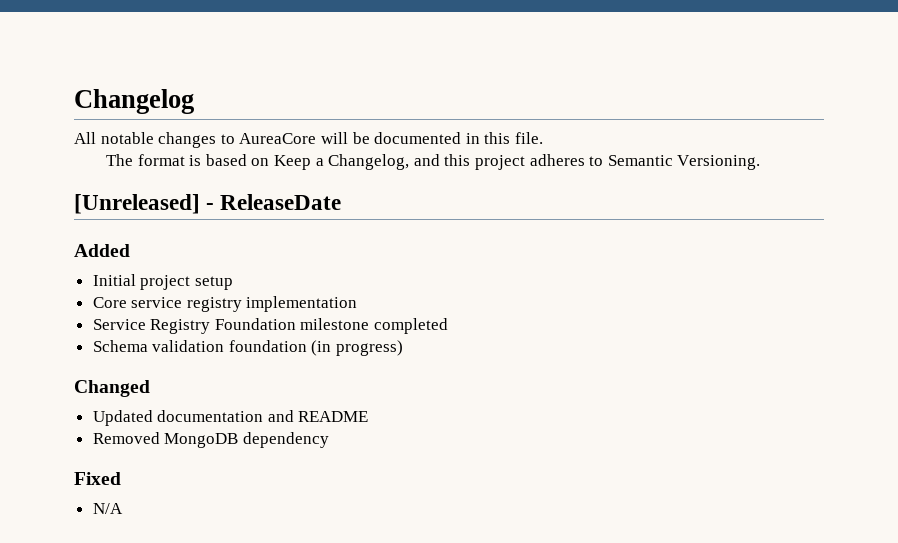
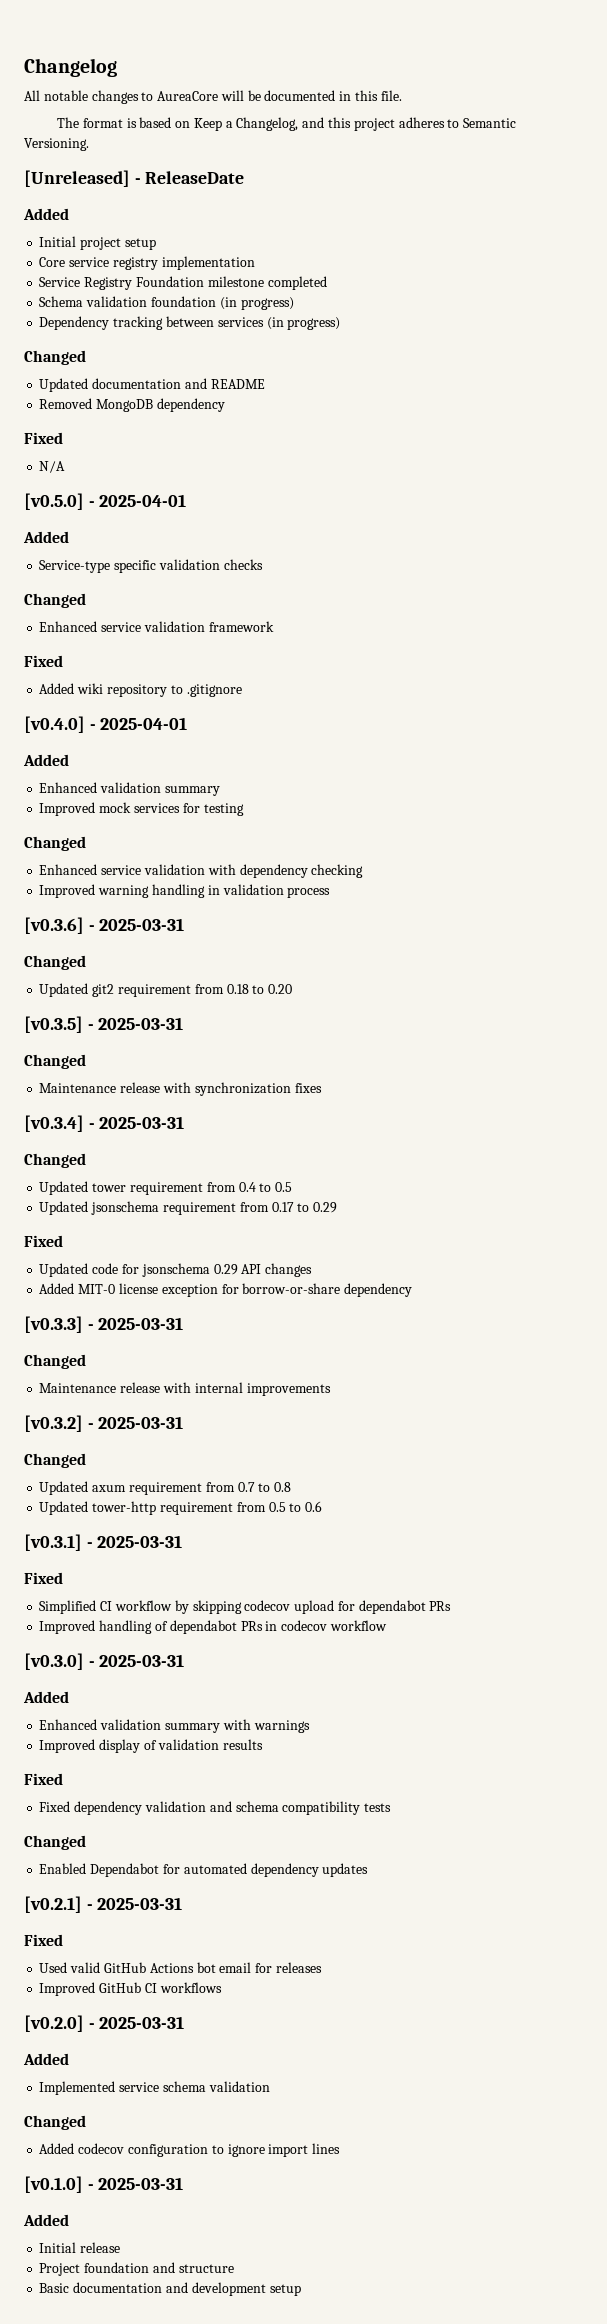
+ Dependency tracking between services (in progress)
+ [v0.5.0] - 2025-04-01
+ Added
+ Service-type specific validation checks
+ Changed
+ Enhanced service validation framework
+ Fixed
+ Added wiki repository to .gitignore
+ [v0.4.0] - 2025-04-01
+ Added
+ Enhanced validation summary
+ Improved mock services for testing
+ Changed
+ Enhanced service validation with dependency checking
+ Improved warning handling in validation process
+ [v0.3.6] - 2025-03-31
+ Changed
+ Updated git2 requirement from 0.18 to 0.20
+ [v0.3.5] - 2025-03-31
+ Changed
+ Maintenance release with synchronization fixes
+ [v0.3.4] - 2025-03-31
+ Changed
+ Updated tower requirement from 0.4 to 0.5
+ Updated jsonschema requirement from 0.17 to 0.29
+ Fixed
+ Updated code for jsonschema 0.29 API changes
+ Added MIT-0 license exception for borrow-or-share dependency
+ [v0.3.3] - 2025-03-31
+ Changed
+ Maintenance release with internal improvements
+ [v0.3.2] - 2025-03-31
+ Changed
+ Updated axum requirement from 0.7 to 0.8
+ Updated tower-http requirement from 0.5 to 0.6
+ [v0.3.1] - 2025-03-31
+ Fixed
+ Simplified CI workflow by skipping codecov upload for dependabot PRs
+ Improved handling of dependabot PRs in codecov workflow
+ [v0.3.0] - 2025-03-31
+ Added
+ Enhanced validation summary with warnings
+ Improved display of validation results
+ Fixed
+ Fixed dependency validation and schema compatibility tests
+ Changed
+ Enabled Dependabot for automated dependency updates
+ [v0.2.1] - 2025-03-31
+ Fixed
+ Used valid GitHub Actions bot email for releases
+ Improved GitHub CI workflows
+ [v0.2.0] - 2025-03-31
+ Added
+ Implemented service schema validation
+ Changed
+ Added codecov configuration to ignore import lines
+ [v0.1.0] - 2025-03-31
+ Added
+ Initial release
+ Project foundation and structure
+ Basic documentation and development setup

